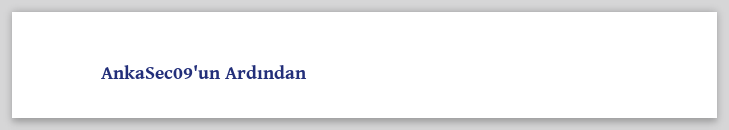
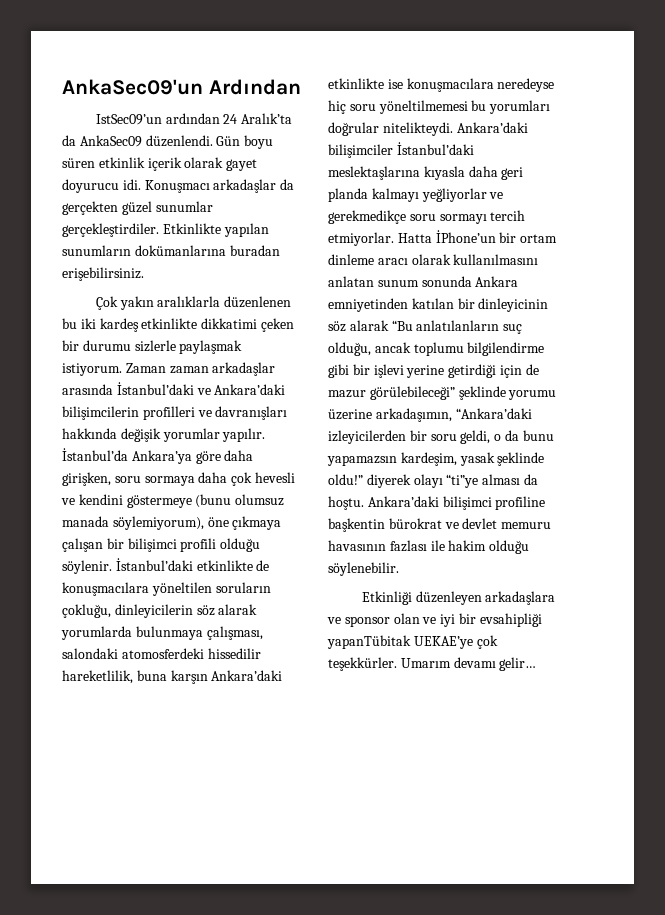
+ IstSec09’un ardından 24 Aralık’ta da AnkaSec09 düzenlendi. Gün boyu süren etkinlik içerik olarak gayet doyurucu idi. Konuşmacı arkadaşlar da gerçekten güzel sunumlar gerçekleştirdiler. Etkinlikte yapılan sunumların dokümanlarına buradan erişebilirsiniz.
+ Çok yakın aralıklarla düzenlenen bu iki kardeş etkinlikte dikkatimi çeken bir durumu sizlerle paylaşmak istiyorum. Zaman zaman arkadaşlar arasında İstanbul’daki ve Ankara’daki bilişimcilerin profilleri ve davranışları hakkında değişik yorumlar yapılır. İstanbul’da Ankara’ya göre daha girişken, soru sormaya daha çok hevesli ve kendini göstermeye (bunu olumsuz manada söylemiyorum), öne çıkmaya çalışan bir bilişimci profili olduğu söylenir. İstanbul’daki etkinlikte de konuşmacılara yöneltilen soruların çokluğu, dinleyicilerin söz alarak yorumlarda bulunmaya çalışması, salondaki atomosferdeki hissedilir hareketlilik, buna karşın Ankara’daki etkinlikte ise konuşmacılara neredeyse hiç soru yöneltilmemesi bu yorumları doğrular nitelikteydi. Ankara’daki bilişimciler İstanbul’daki meslektaşlarına kıyasla daha geri planda kalmayı yeğliyorlar ve gerekmedikçe soru sormayı tercih etmiyorlar. Hatta İPhone’un bir ortam dinleme aracı olarak kullanılmasını anlatan sunum sonunda Ankara emniyetinden katılan bir dinleyicinin söz alarak “Bu anlatılanların suç olduğu, ancak toplumu bilgilendirme gibi bir işlevi yerine getirdiği için de mazur görülebileceği” şeklinde yorumu üzerine arkadaşımın, “Ankara’daki izleyicilerden bir soru geldi, o da bunu yapamazsın kardeşim, yasak şeklinde oldu!” diyerek olayı “ti”ye alması da hoştu. Ankara’daki bilişimci profiline başkentin bürokrat ve devlet memuru havasının fazlası ile hakim olduğu söylenebilir.
+ Etkinliği düzenleyen arkadaşlara ve sponsor olan ve iyi bir evsahipliği yapanTübitak UEKAE’ye çok teşekkürler. Umarım devamı gelir…

